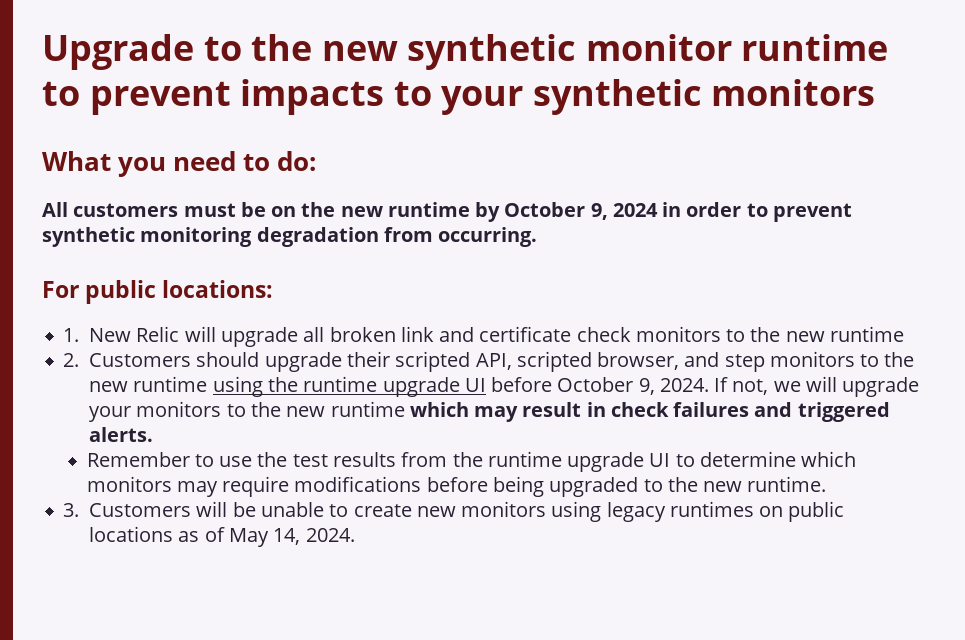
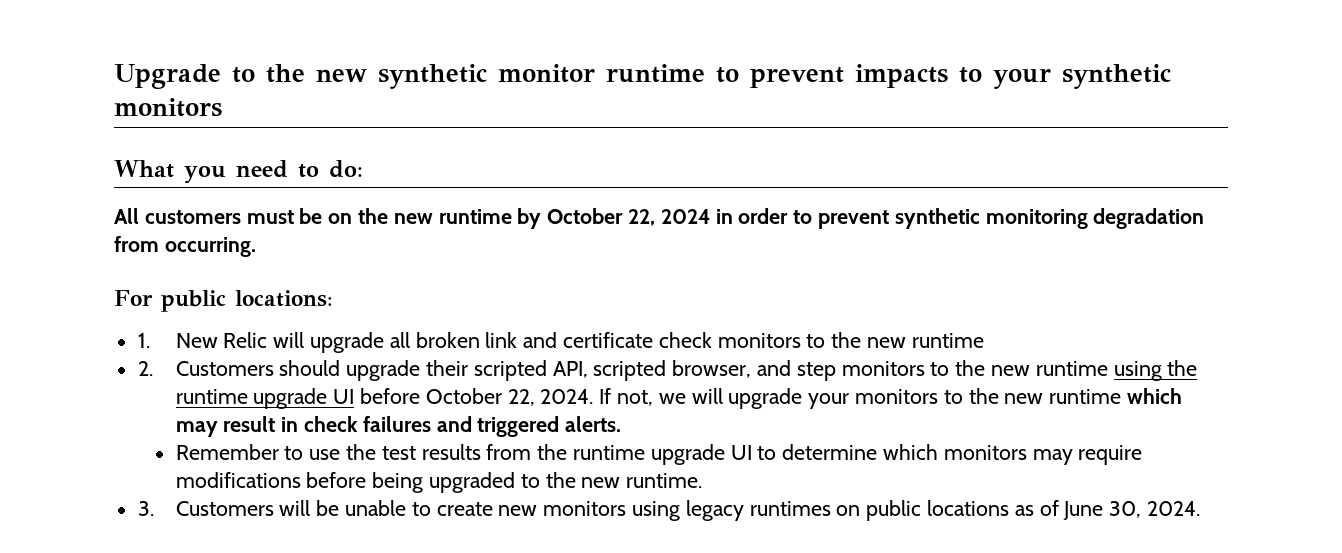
- All customers must be on the new runtime by October 9, 2024 in order to prevent synthetic monitoring degradation from occurring.
+ All customers must be on the new runtime by October 22, 2024 in order to prevent synthetic monitoring degradation from occurring.
- 2. Customers should upgrade their scripted API, scripted browser, and step monitors to the new runtime using the runtime upgrade UI before October 9, 2024.
+ 2. Customers should upgrade their scripted API, scripted browser, and step monitors to the new runtime using the runtime upgrade UI before October 22, 2024.
- 3. Customers will be unable to create new monitors using legacy runtimes on public locations as of May 14, 2024.
+ 3. Customers will be unable to create new monitors using legacy runtimes on public locations as of June 30, 2024.

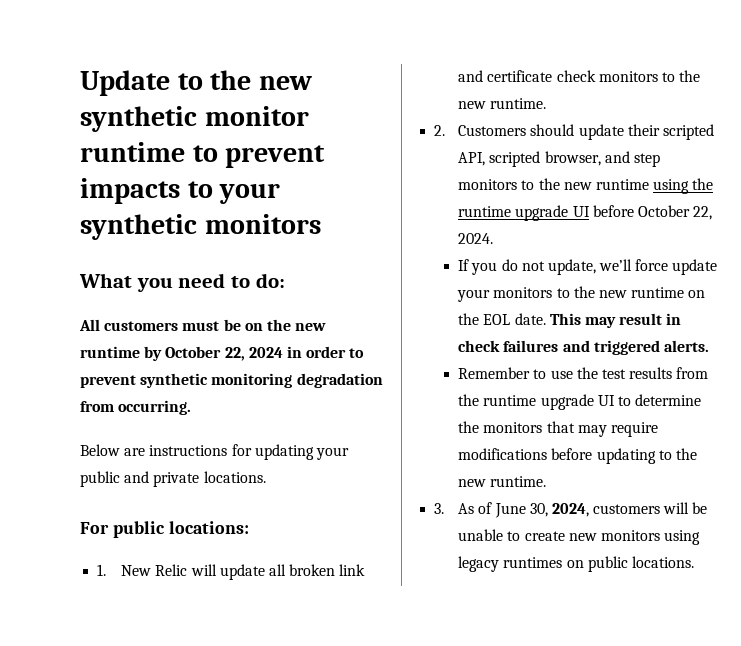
- Upgrade to the new synthetic monitor runtime to prevent impacts to your synthetic monitors
+ Update to the new synthetic monitor runtime to prevent impacts to your synthetic monitors
+ Below are instructions for updating your public and private locations.
- 1. New Relic will upgrade all broken link and certificate check monitors to the new runtime
+ 1. New Relic will update all broken link and certificate check monitors to the new runtime.
- 2. Customers should upgrade their scripted API, scripted browser, and step monitors to the new runtime using the runtime upgrade UI before October 22, 2024. If not, we will upgrade your monitors to the new runtime which may result in check failures and triggered alerts.
+ 2. Customers should update their scripted API, scripted browser, and step monitors to the new runtime using the runtime upgrade UI before October 22, 2024.
+ If you do not update, we’ll force update your monitors to the new runtime on the EOL date. This may result in check failures and triggered alerts.
- Remember to use the test results from the runtime upgrade UI to determine which monitors may require modifications before being upgraded to the new runtime.
+ Remember to use the test results from the runtime upgrade UI to determine the monitors that may require modifications before updating to the new runtime.
- 3. Customers will be unable to create new monitors using legacy runtimes on public locations as of June 30, 2024.
+ 3. As of June 30, 2024, customers will be unable to create new monitors using legacy runtimes on public locations.

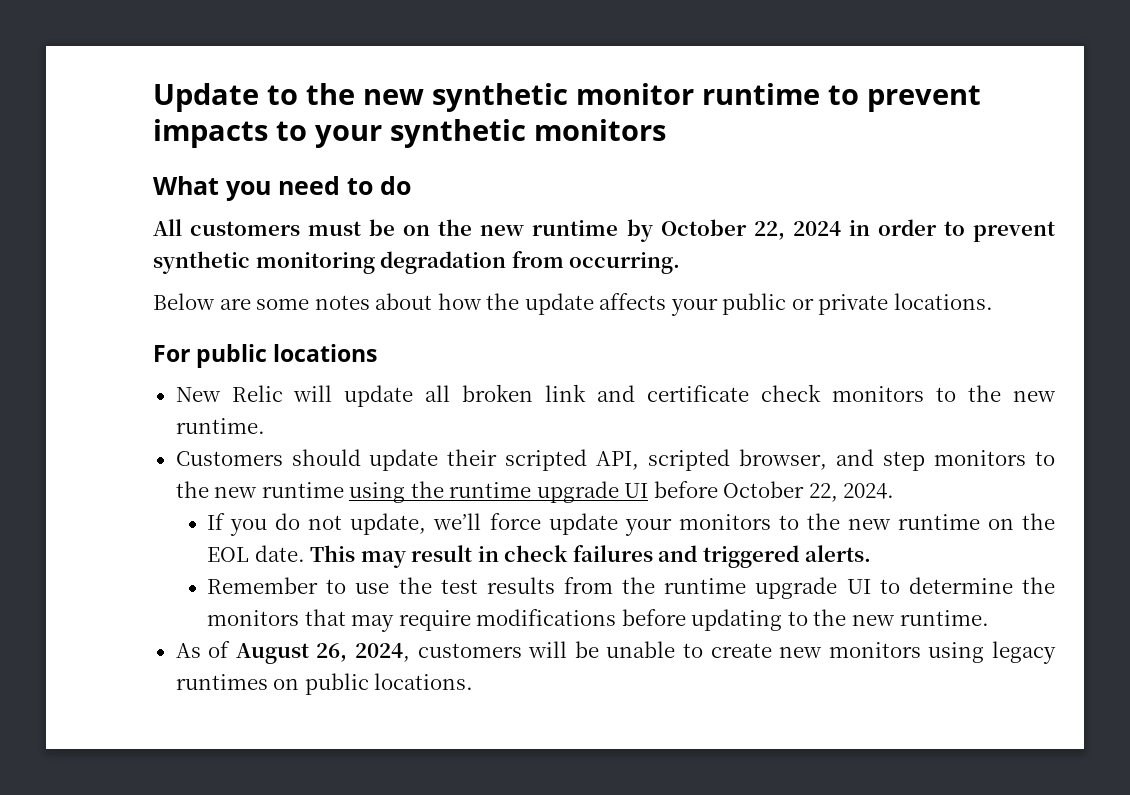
- What you need to do:
+ What you need to do
- Below are instructions for updating your public and private locations.
+ Below are some notes about how the update affects your public or private locations.
- For public locations:
- 1. New Relic will update all broken link and certificate check monitors to the new runtime.
+ For public locations
+ New Relic will update all broken link and certificate check monitors to the new runtime.
- 2. Customers should update their scripted API, scripted browser, and step monitors to the new runtime using the runtime upgrade UI before October 22, 2024.
+ Customers should update their scripted API, scripted browser, and step monitors to the new runtime using the runtime upgrade UI before October 22, 2024.
- 3. As of June 30, 2024, customers will be unable to create new monitors using legacy runtimes on public locations.
+ As of August 26, 2024, customers will be unable to create new monitors using legacy runtimes on public locations.

